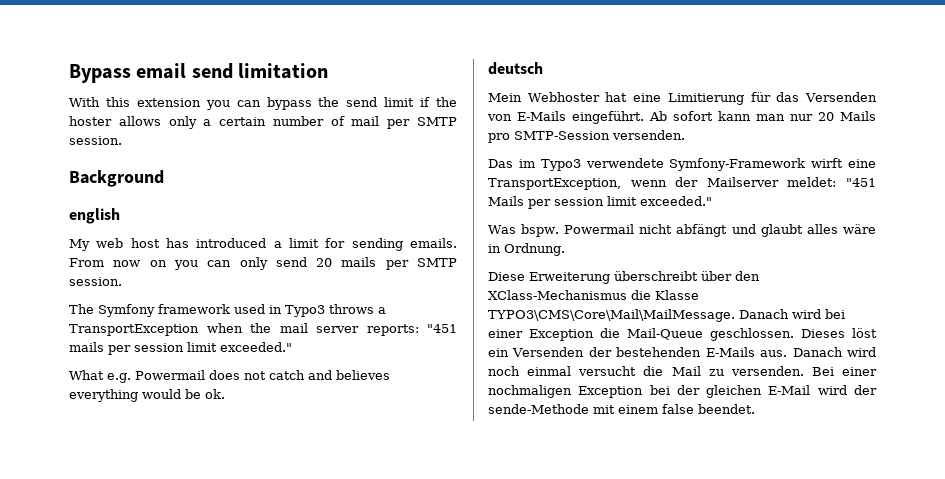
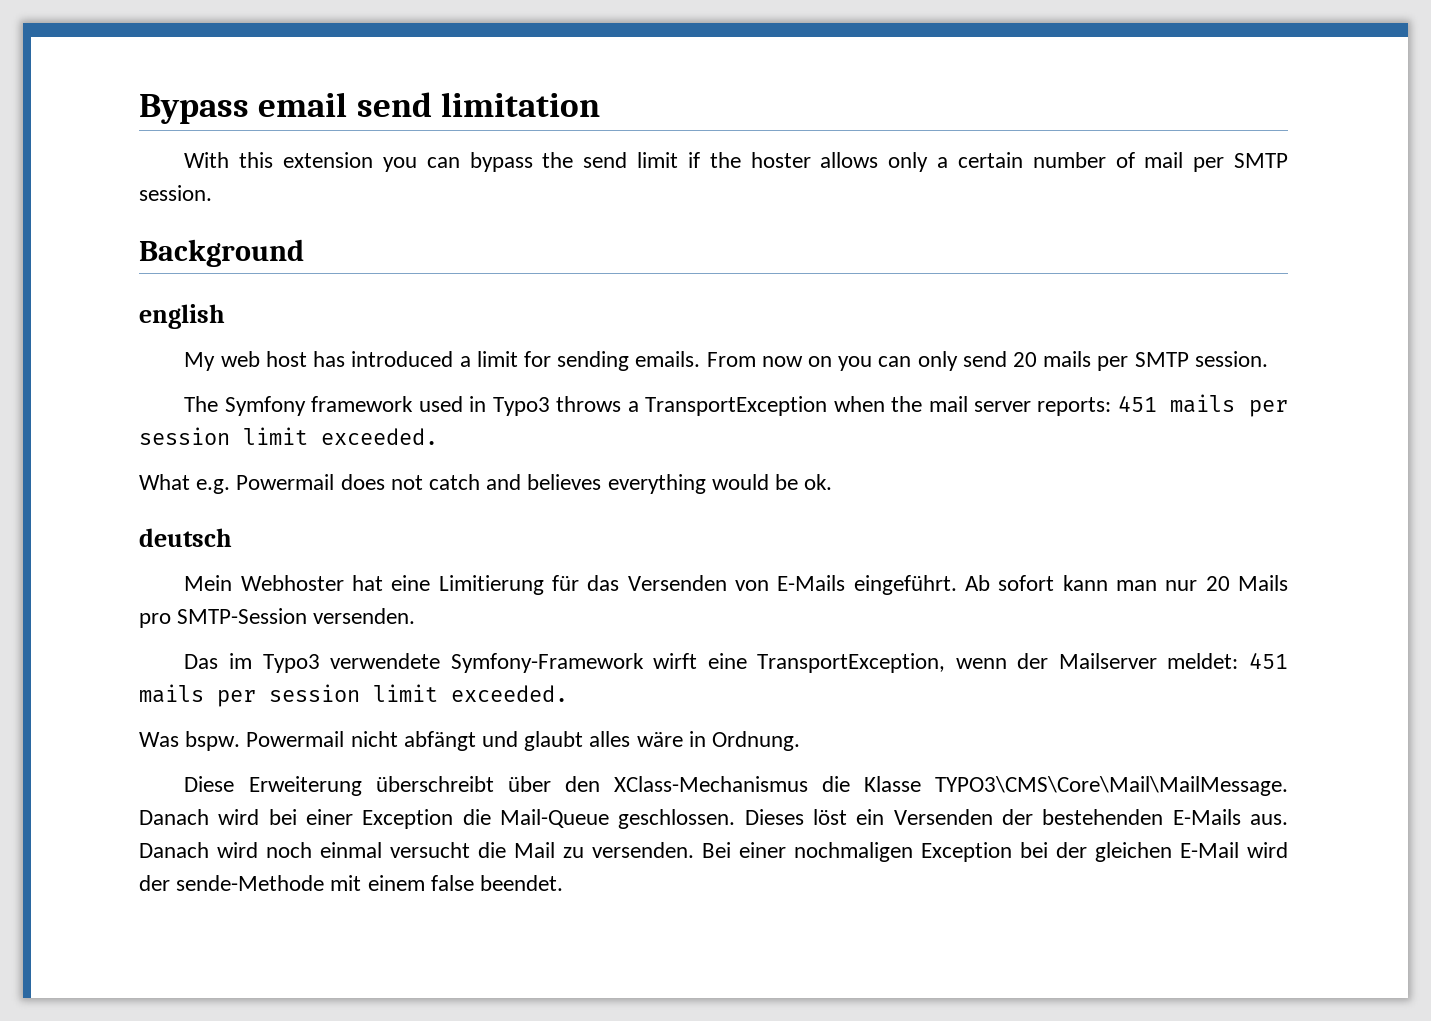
- The Symfony framework used in Typo3 throws a TransportException when the mail server reports: "451 mails per session limit exceeded."
+ The Symfony framework used in Typo3 throws a TransportException when the mail server reports: 451 mails per session limit exceeded.
- Das im Typo3 verwendete Symfony-Framework wirft eine TransportException, wenn der Mailserver meldet: "451 Mails per session limit exceeded."
+ Das im Typo3 verwendete Symfony-Framework wirft eine TransportException, wenn der Mailserver meldet: 451 mails per session limit exceeded.

